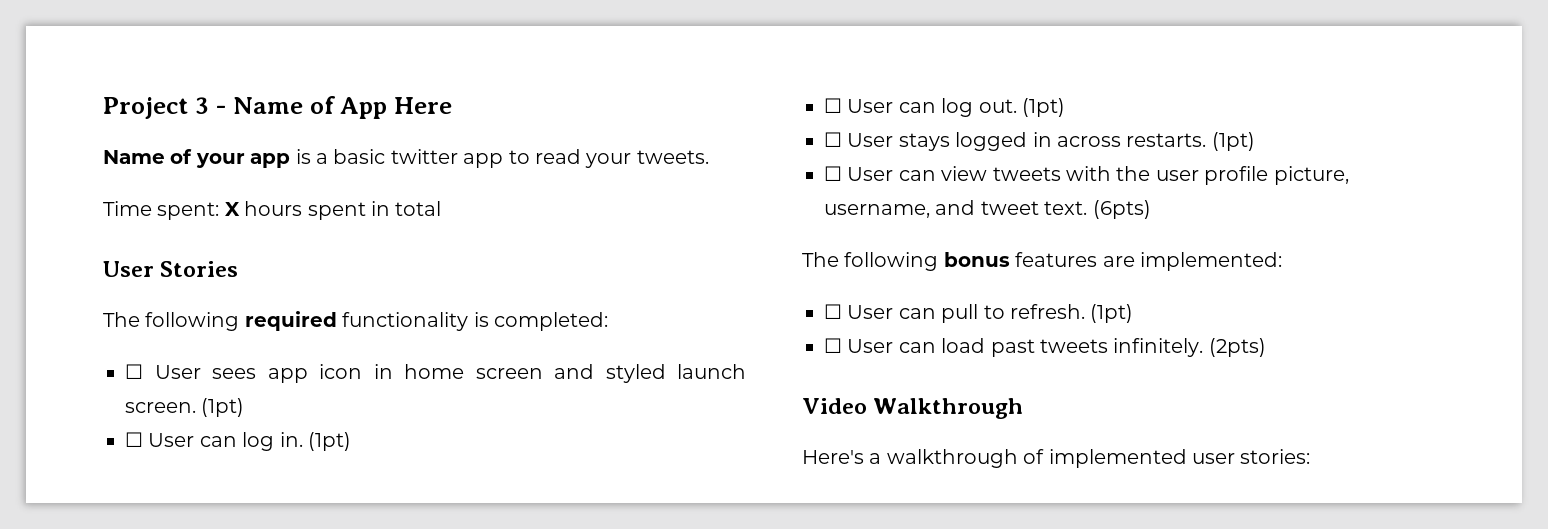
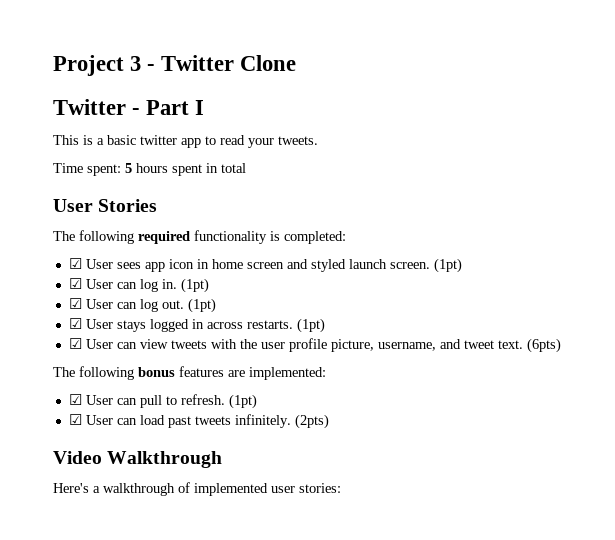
- Project 3 - Name of App Here
- Name of your app is a basic twitter app to read your tweets.
+ Project 3 - Twitter Clone
+ Twitter - Part I
+ This is a basic twitter app to read your tweets.
- Time spent: X hours spent in total
+ Time spent: 5 hours spent in total
- ☐ User sees app icon in home screen and styled launch screen.
+ ☑ User sees app icon in home screen and styled launch screen.
- ☐ User can log in.
+ ☑ User can log in.
- ☐ User can log out.
+ ☑ User can log out.
- ☐ User stays logged in across restarts.
+ ☑ User stays logged in across restarts.
- ☐ User can view tweets with the user profile picture, username, and tweet text.
+ ☑ User can view tweets with the user profile picture, username, and tweet text.
- ☐ User can pull to refresh.
+ ☑ User can pull to refresh.
- ☐ User can load past tweets infinitely.
+ ☑ User can load past tweets infinitely.

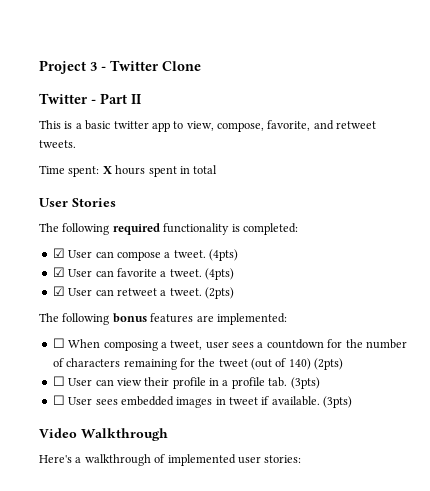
- Twitter - Part I
+ Twitter - Part II
- This is a basic twitter app to read your tweets.
+ This is a basic twitter app to view, compose, favorite, and retweet tweets.
- Time spent: 5 hours spent in total
+ Time spent: X hours spent in total
- ☑ User sees app icon in home screen and styled launch screen. (1pt)
- ☑ User can log in. (1pt)
- ☑ User can log out. (1pt)
- ☑ User stays logged in across restarts. (1pt)
- ☑ User can view tweets with the user profile picture, username, and tweet text. (6pts)
+ ☑ User can compose a tweet. (4pts)
+ ☑ User can favorite a tweet. (4pts)
+ ☑ User can retweet a tweet. (2pts)
- ☑ User can pull to refresh. (1pt)
- ☑ User can load past tweets infinitely. (2pts)
+ ☐ When composing a tweet, user sees a countdown for the number of characters remaining for the tweet (out of 140) (2pts)
+ ☐ User can view their profile in a profile tab. (3pts)
+ ☐ User sees embedded images in tweet if available. (3pts)

